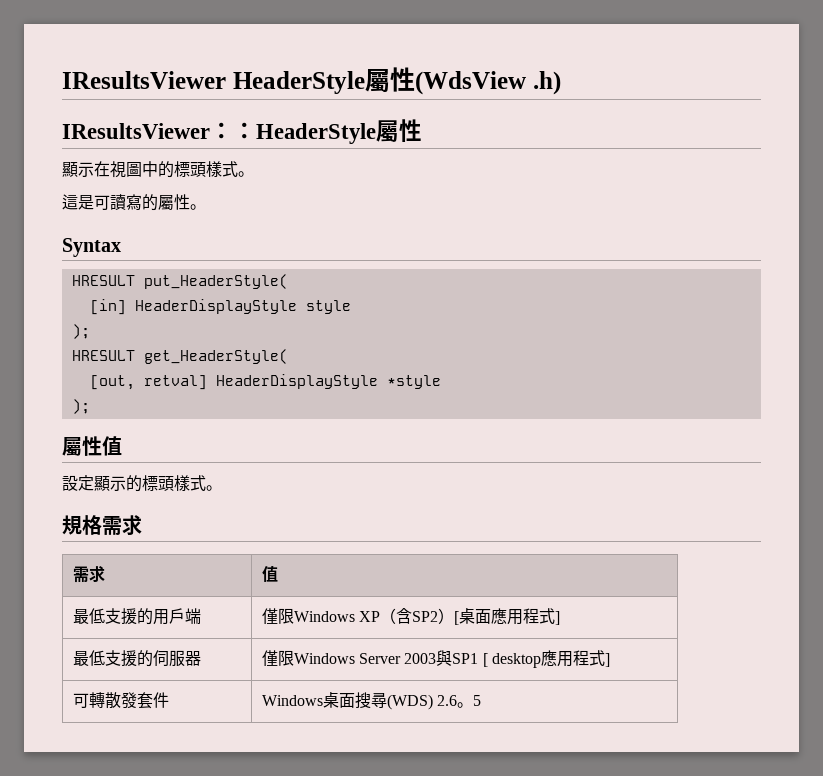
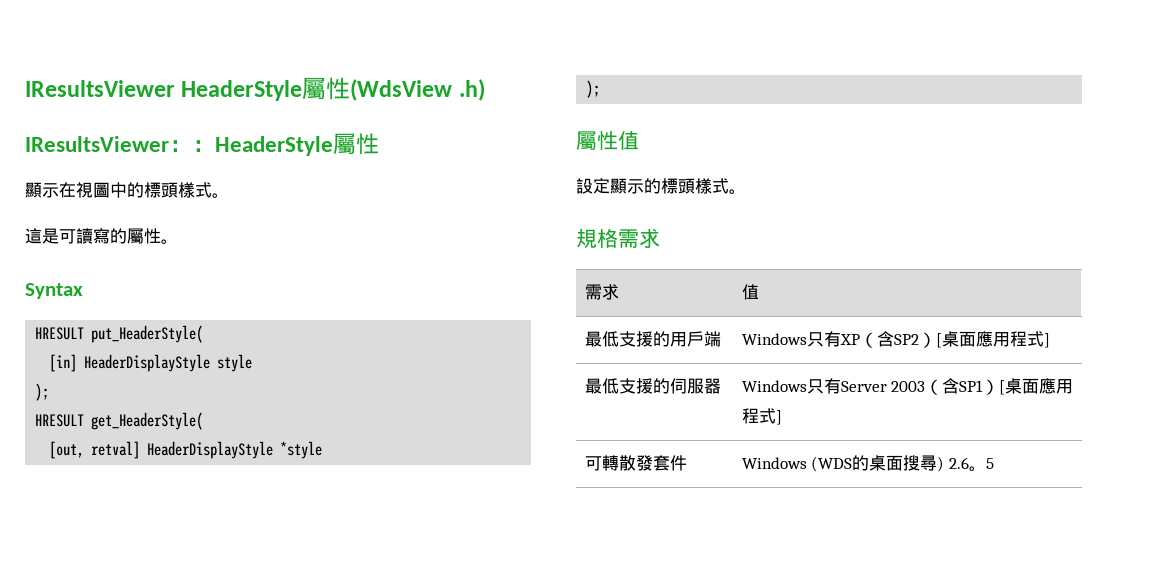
- 最低支援的用戶端 | 僅限Windows XP（含SP2）[桌面應用程式]
+ 最低支援的用戶端 | Windows只有XP（含SP2）[桌面應用程式]
- 最低支援的伺服器 | 僅限Windows Server 2003與SP1 [ desktop應用程式]
+ 最低支援的伺服器 | Windows只有Server 2003（含SP1）[桌面應用程式]
- 可轉散發套件 | Windows桌面搜尋(WDS) 2.6。5
+ 可轉散發套件 | Windows (WDS的桌面搜尋) 2.6。5

